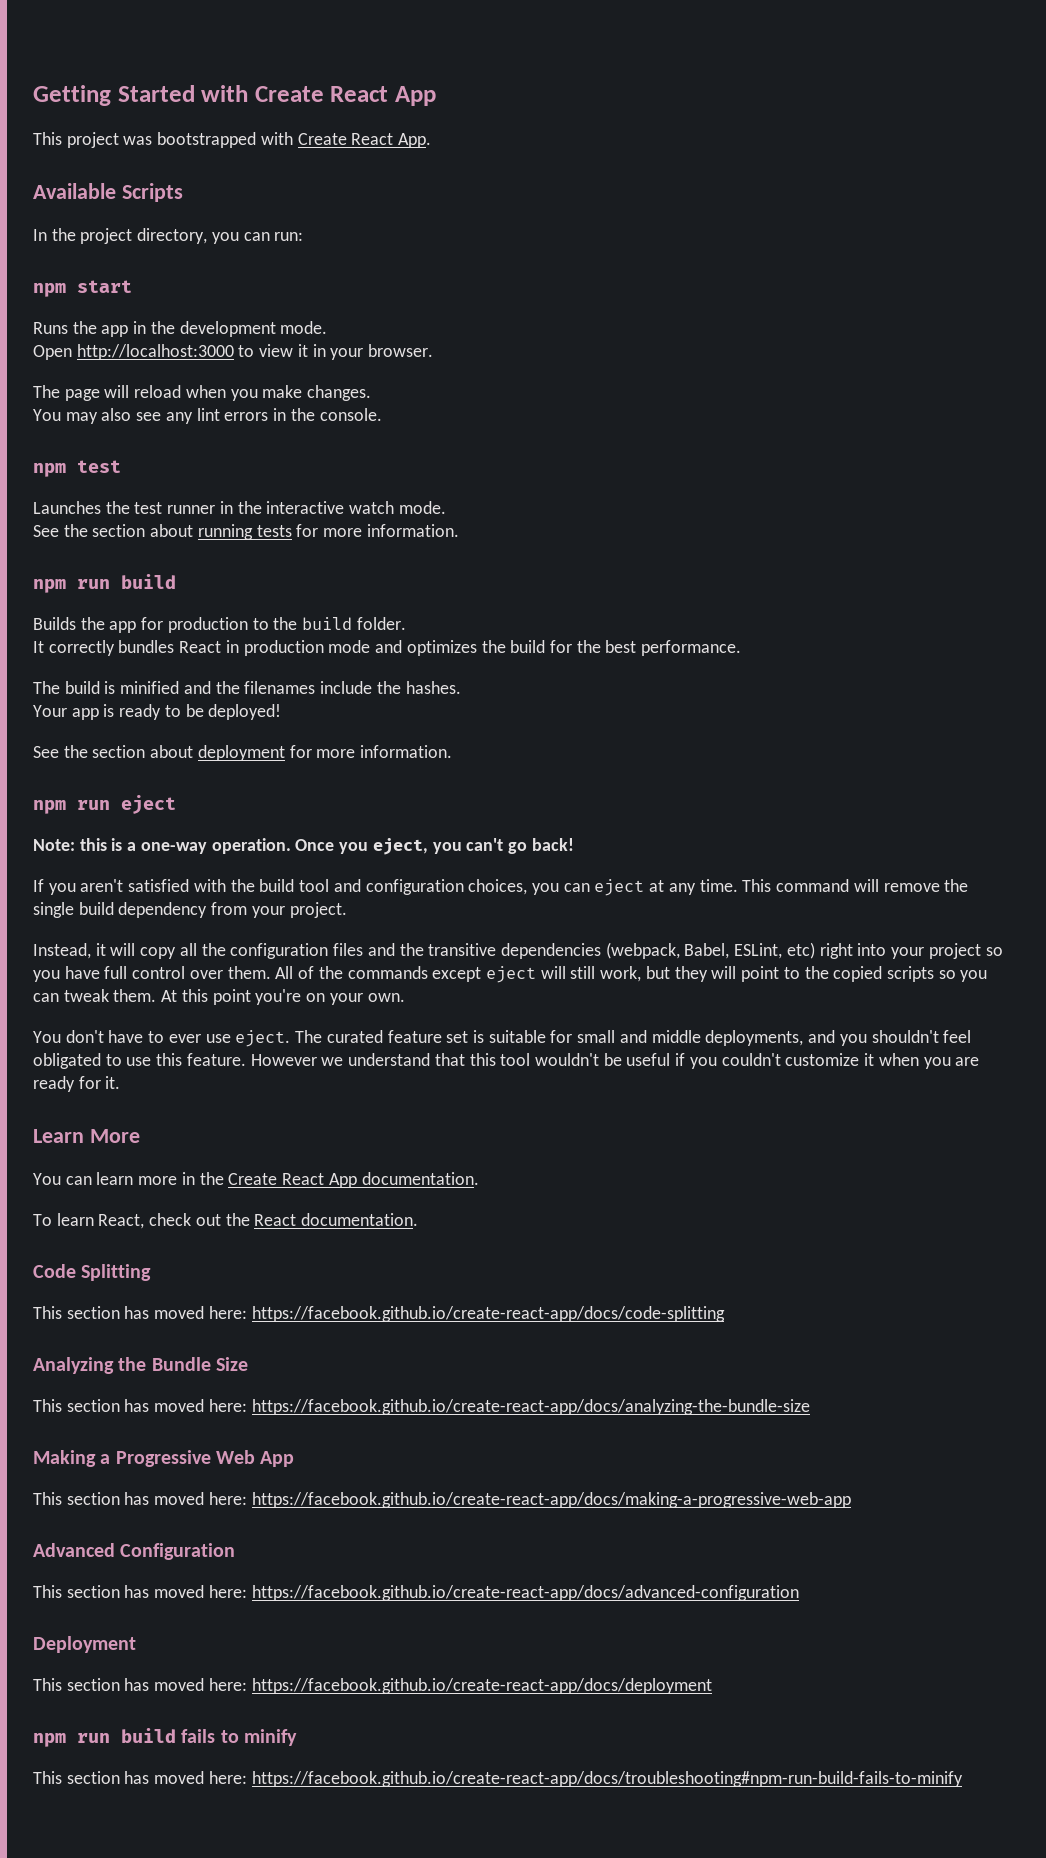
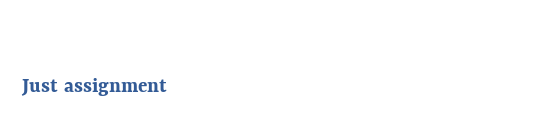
- Getting Started with Create React App
- This project was bootstrapped with Create React App.
- Available Scripts
- In the project directory, you can run:
- npm start
- Runs the app in the development mode.
- Open http://localhost:3000 to view it in your browser.
- The page will reload when you make changes.
- You may also see any lint errors in the console.
- npm test
- Launches the test runner in the interactive watch mode.
- See the section about running tests for more information.
- npm run build
- Builds the app for production to the build folder.
- It correctly bundles React in production mode and optimizes the build for the best performance.
- The build is minified and the filenames include the hashes.
- Your app is ready to be deployed!
- See the section about deployment for more information.
- npm run eject
- Note: this is a one-way operation. Once you eject, you can't go back!
- If you aren't satisfied with the build tool and configuration choices, you can eject at any time. This command will remove the single build dependency from your project.
- Instead, it will copy all the configuration files and the transitive dependencies (webpack, Babel, ESLint, etc) right into your project so you have full control over them. All of the commands except eject will still work, but they will point to the copied scripts so you can tweak them. At this point you're on your own.
- You don't have to ever use eject. The curated feature set is suitable for small and middle deployments, and you shouldn't feel obligated to use this feature. However we understand that this tool wouldn't be useful if you couldn't customize it when you are ready for it.
- Learn More
- You can learn more in the Create React App documentation.
- To learn React, check out the React documentation.
- Code Splitting
- This section has moved here: https://facebook.github.io/create-react-app/docs/code-splitting
- Analyzing the Bundle Size
- This section has moved here: https://facebook.github.io/create-react-app/docs/analyzing-the-bundle-size
- Making a Progressive Web App
- This section has moved here: https://facebook.github.io/create-react-app/docs/making-a-progressive-web-app
- Advanced Configuration
- This section has moved here: https://facebook.github.io/create-react-app/docs/advanced-configuration
- Deployment
- This section has moved here: https://facebook.github.io/create-react-app/docs/deployment
- npm run build fails to minify
- This section has moved here: https://facebook.github.io/create-react-app/docs/troubleshooting#npm-run-build-fails-to-minify
+ Just assignment

